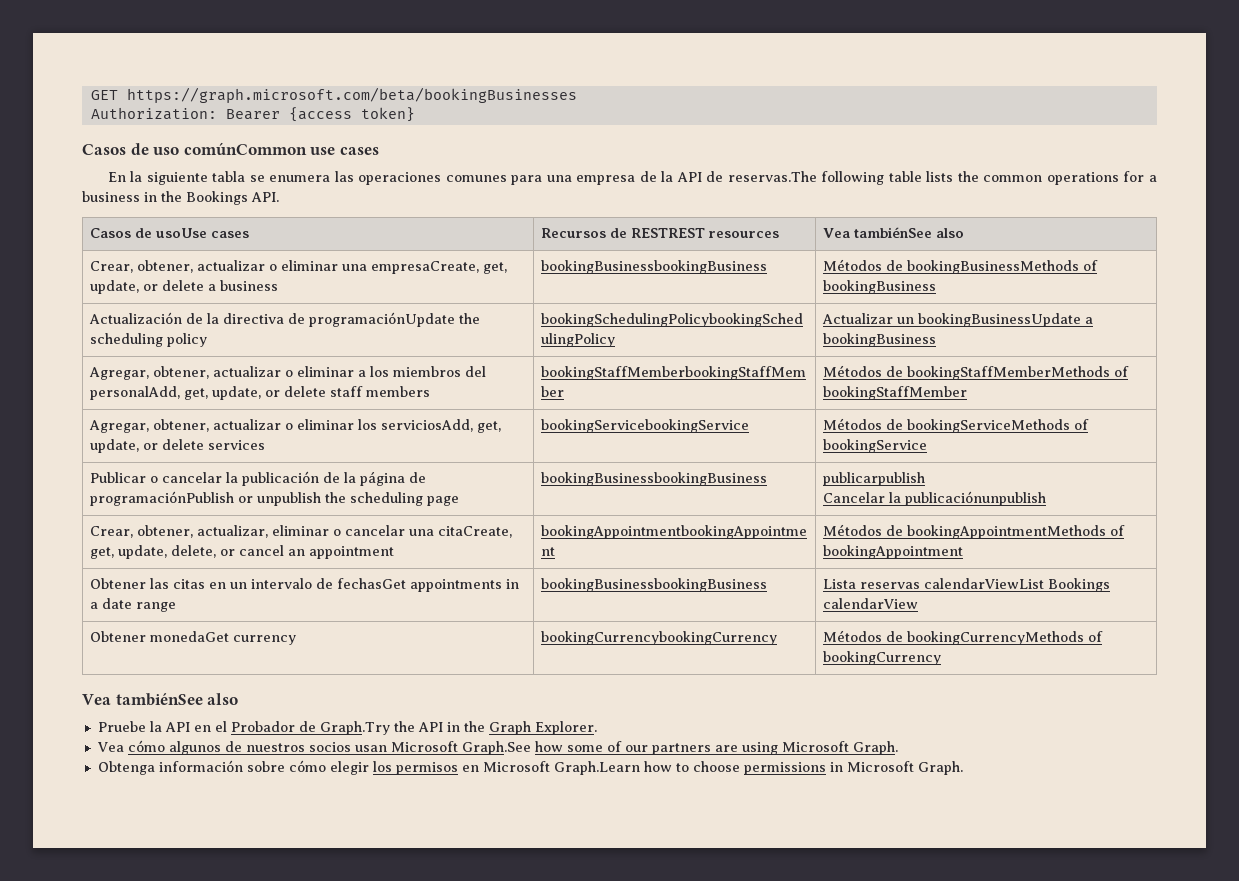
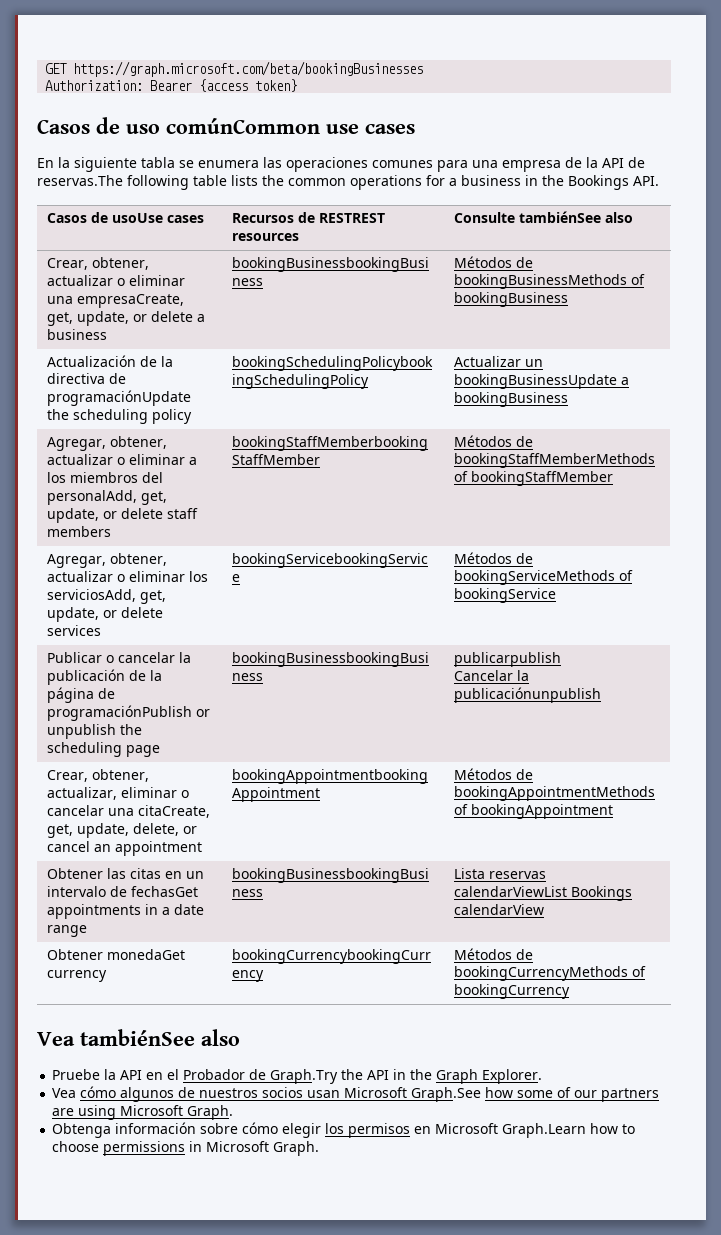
- Casos de usoUse cases | Recursos de RESTREST resources | Vea tambiénSee also
+ Casos de usoUse cases | Recursos de RESTREST resources | Consulte tambiénSee also

